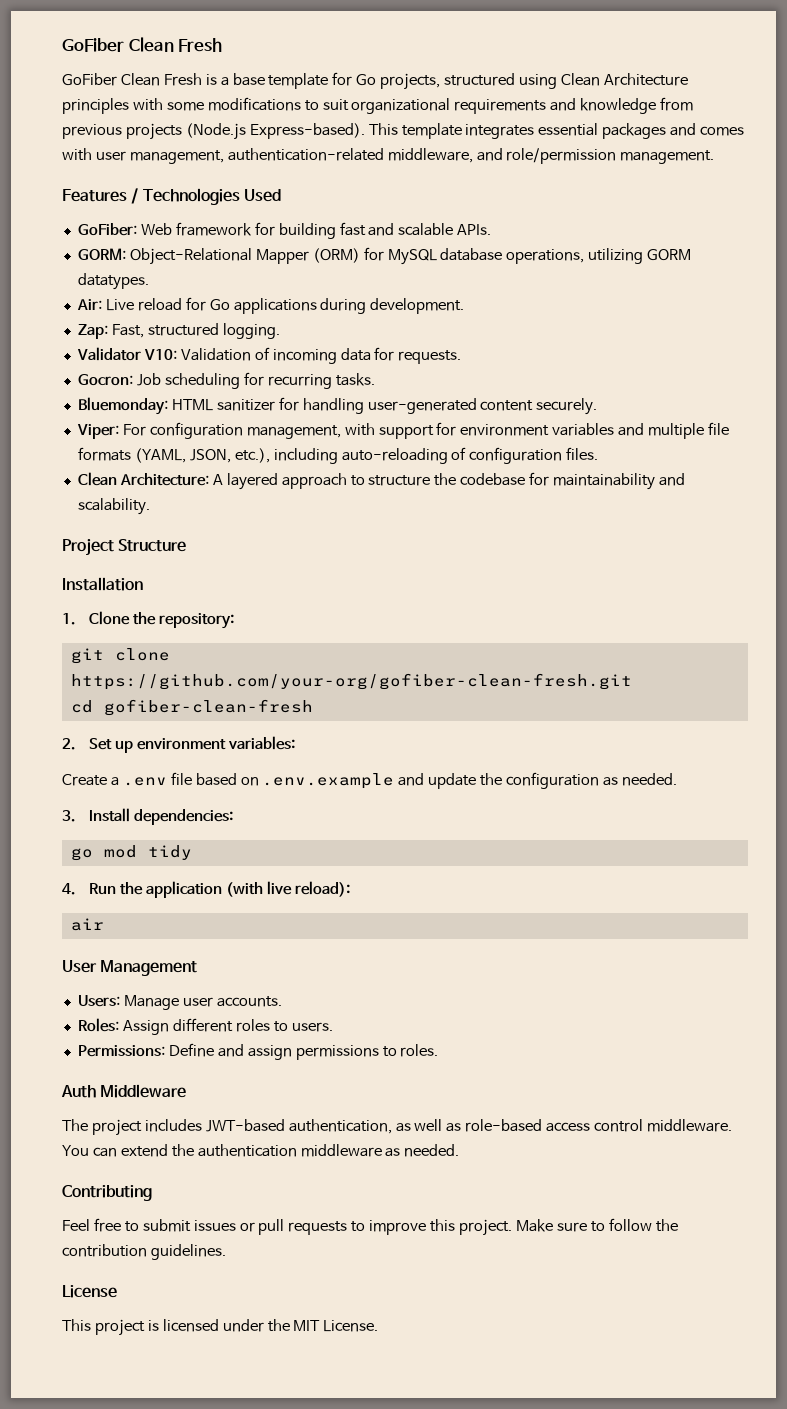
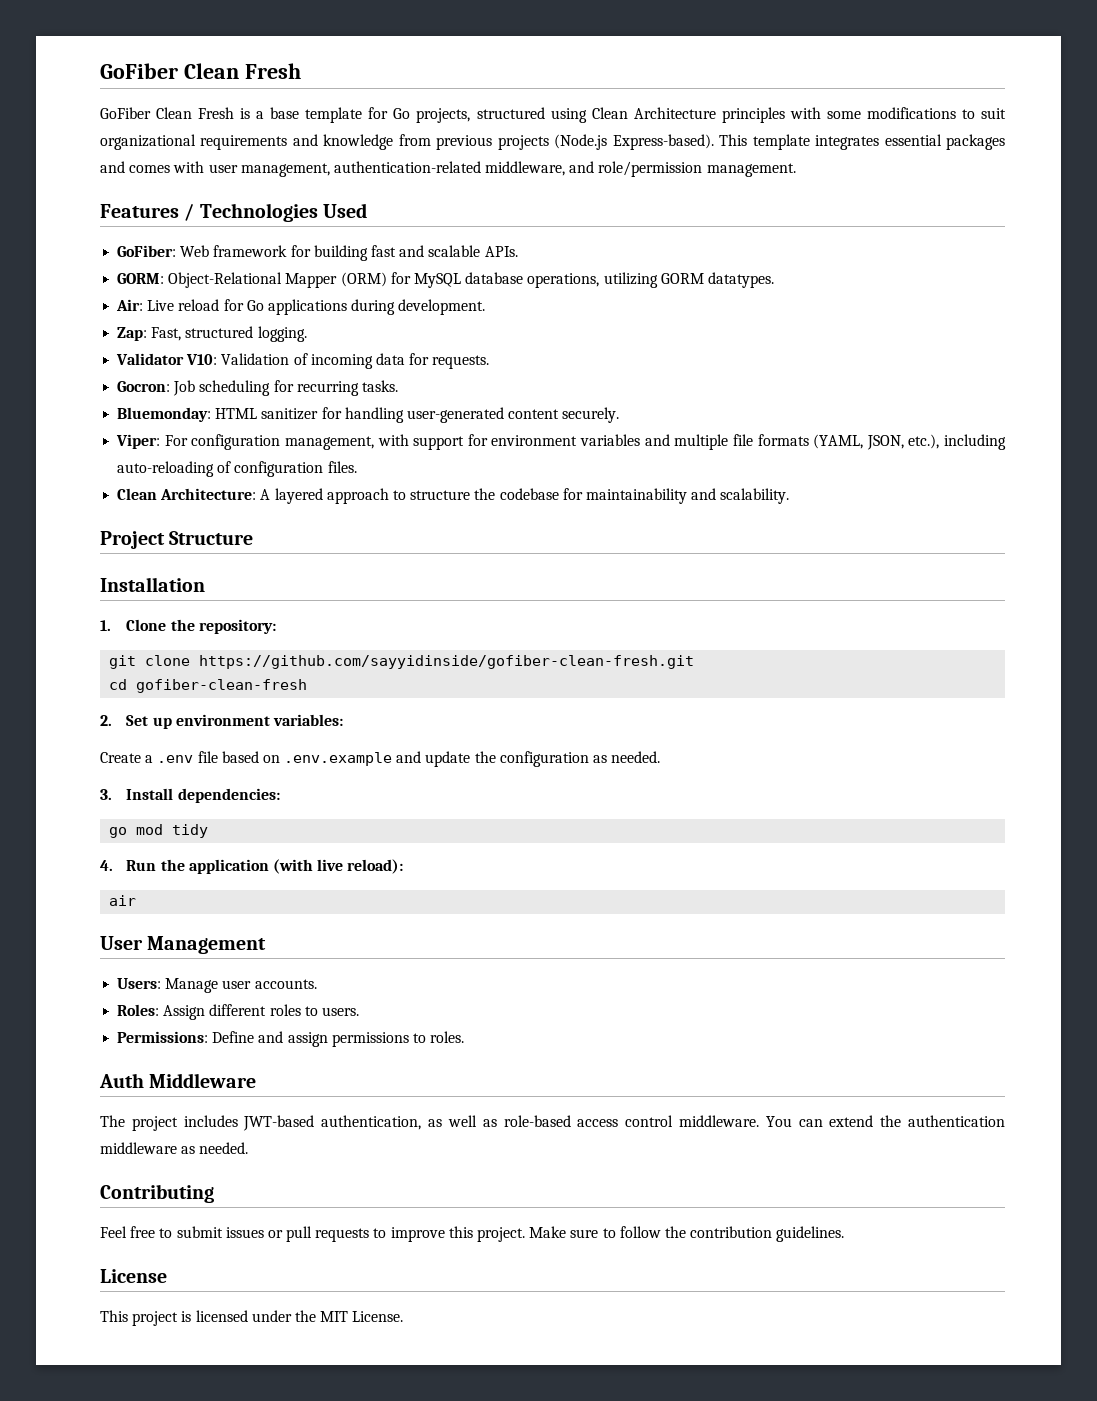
- git clone https://github.com/your-org/gofiber-clean-fresh.git
+ git clone https://github.com/sayyidinside/gofiber-clean-fresh.git

